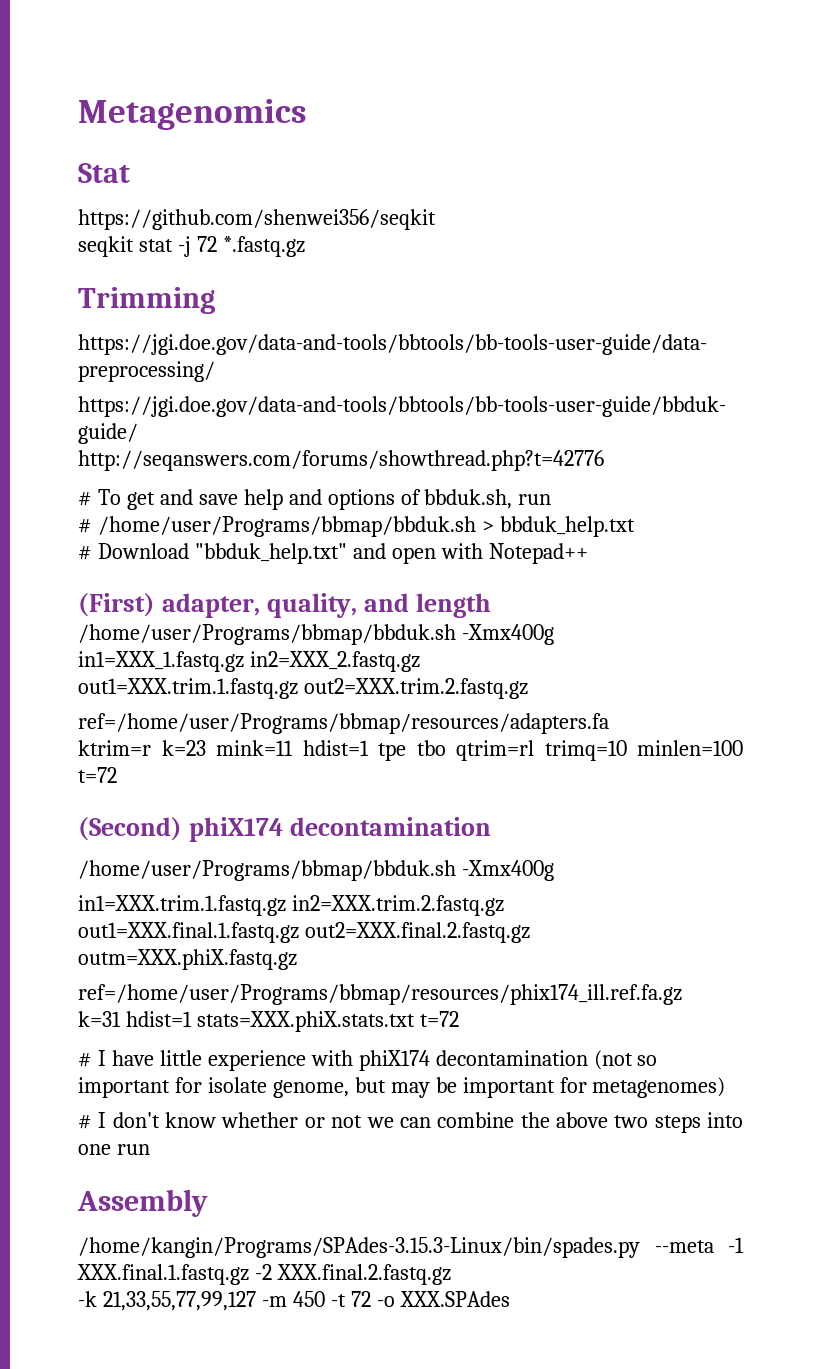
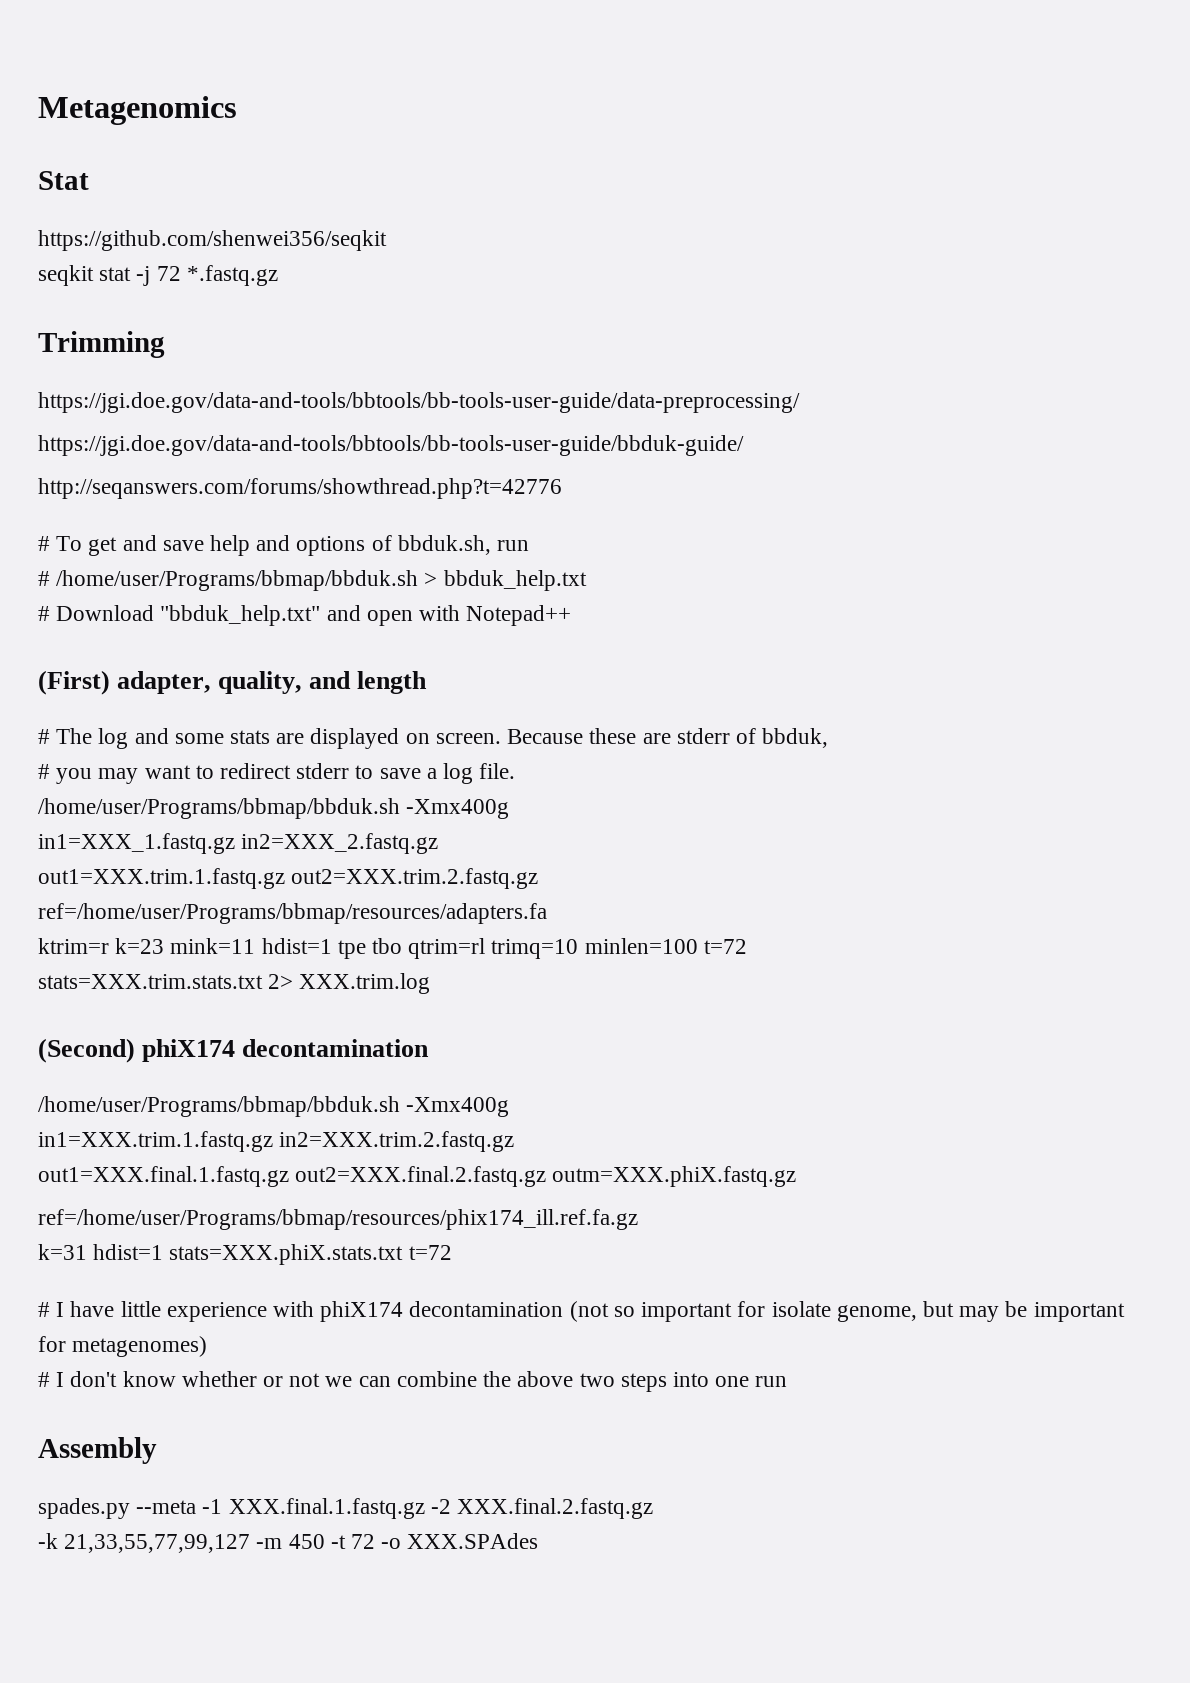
+ # The log and some stats are displayed on screen. Because these are stderr of bbduk,
+ # you may want to redirect stderr to save a log file.
+ stats=XXX.trim.stats.txt 2> XXX.trim.log
- /home/kangin/Programs/SPAdes-3.15.3-Linux/bin/spades.py --meta -1 XXX.final.1.fastq.gz -2 XXX.final.2.fastq.gz
+ spades.py --meta -1 XXX.final.1.fastq.gz -2 XXX.final.2.fastq.gz

